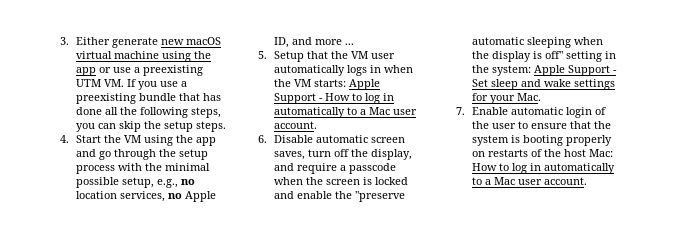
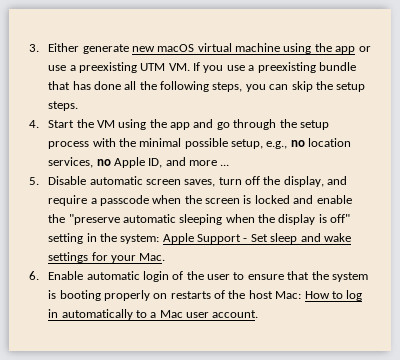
- 5. Setup that the VM user automatically logs in when the VM starts: Apple Support - How to log in automatically to a Mac user account.
- 6. Disable automatic screen saves, turn off the display, and require a passcode when the screen is locked and enable the "preserve automatic sleeping when the display is off" setting in the system: Apple Support - Set sleep and wake settings for your Mac.
+ 5. Disable automatic screen saves, turn off the display, and require a passcode when the screen is locked and enable the "preserve automatic sleeping when the display is off" setting in the system: Apple Support - Set sleep and wake settings for your Mac.
- 7. Enable automatic login of the user to ensure that the system is booting properly on restarts of the host Mac: How to log in automatically to a Mac user account.
+ 6. Enable automatic login of the user to ensure that the system is booting properly on restarts of the host Mac: How to log in automatically to a Mac user account.

